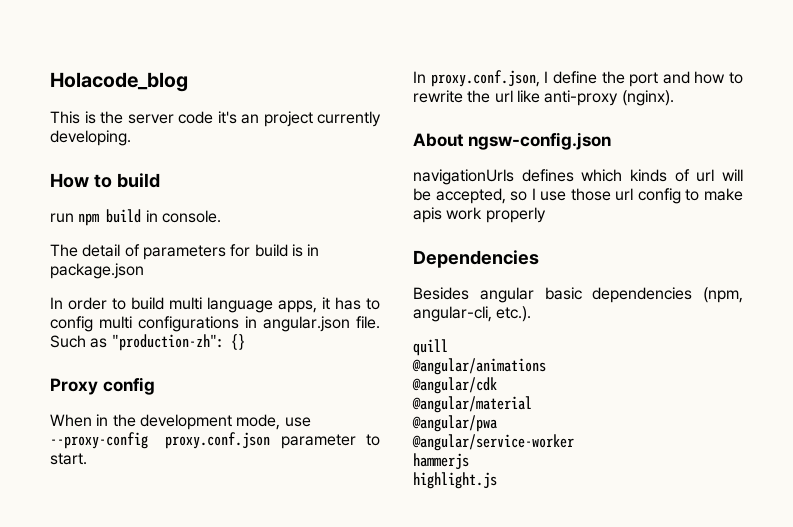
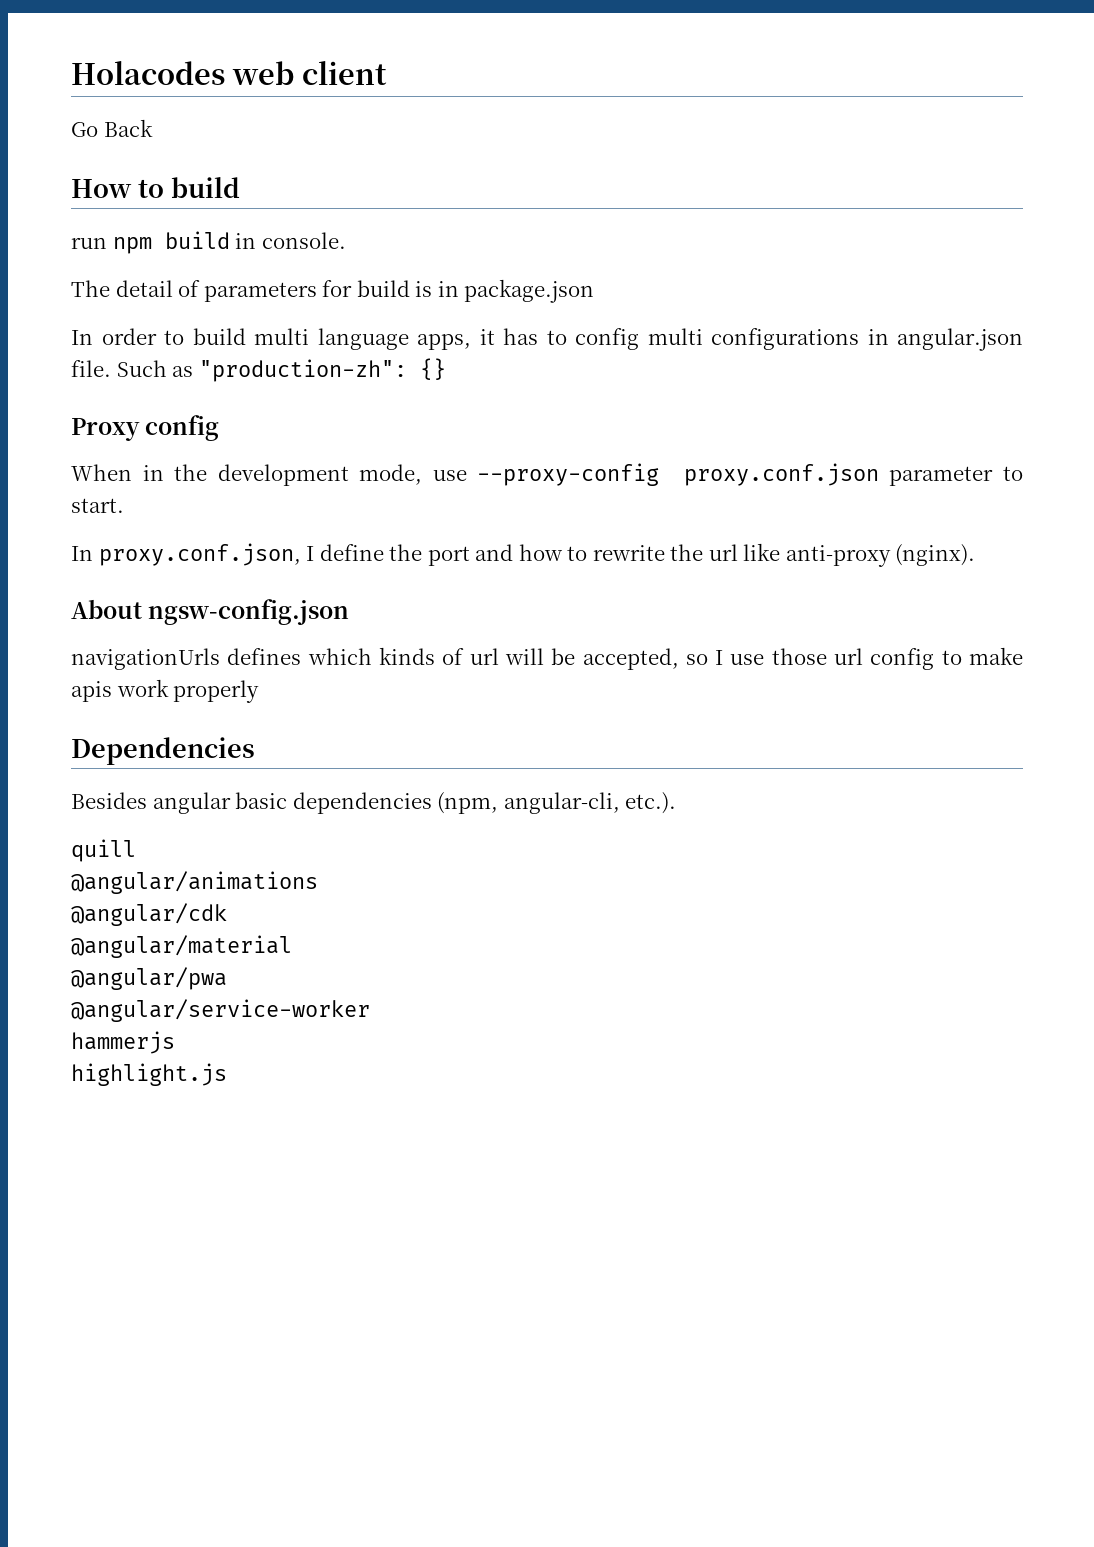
- Holacode_blog
- This is the server code it's an project currently developing.
+ Holacodes web client
+ Go Back

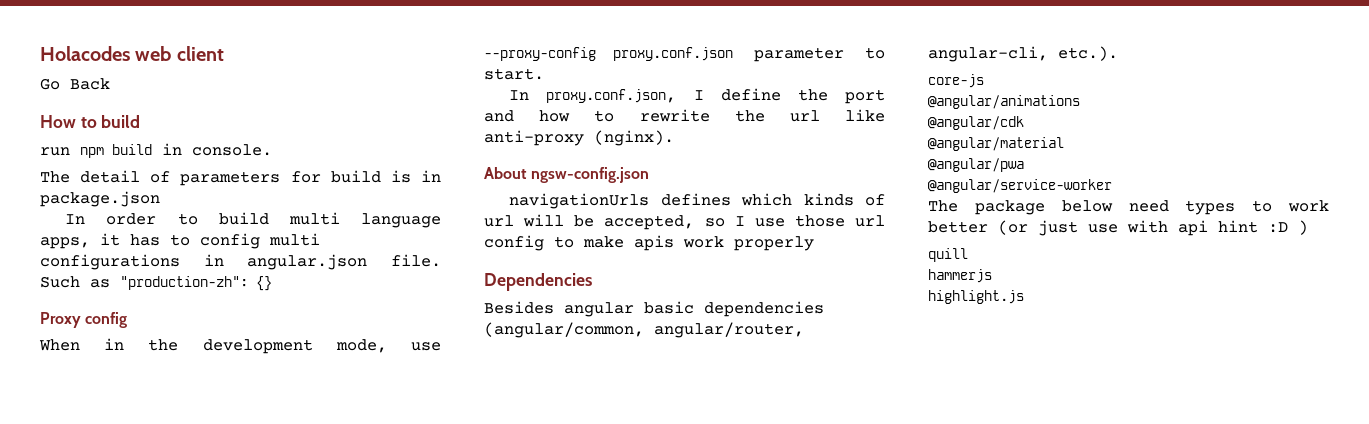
- Besides angular basic dependencies (npm, angular-cli, etc.).
+ Besides angular basic dependencies (angular/common, angular/router, angular-cli, etc.).
- quill
+ core-js
+ The package below need types to work better (or just use with api hint :D )
+ quill

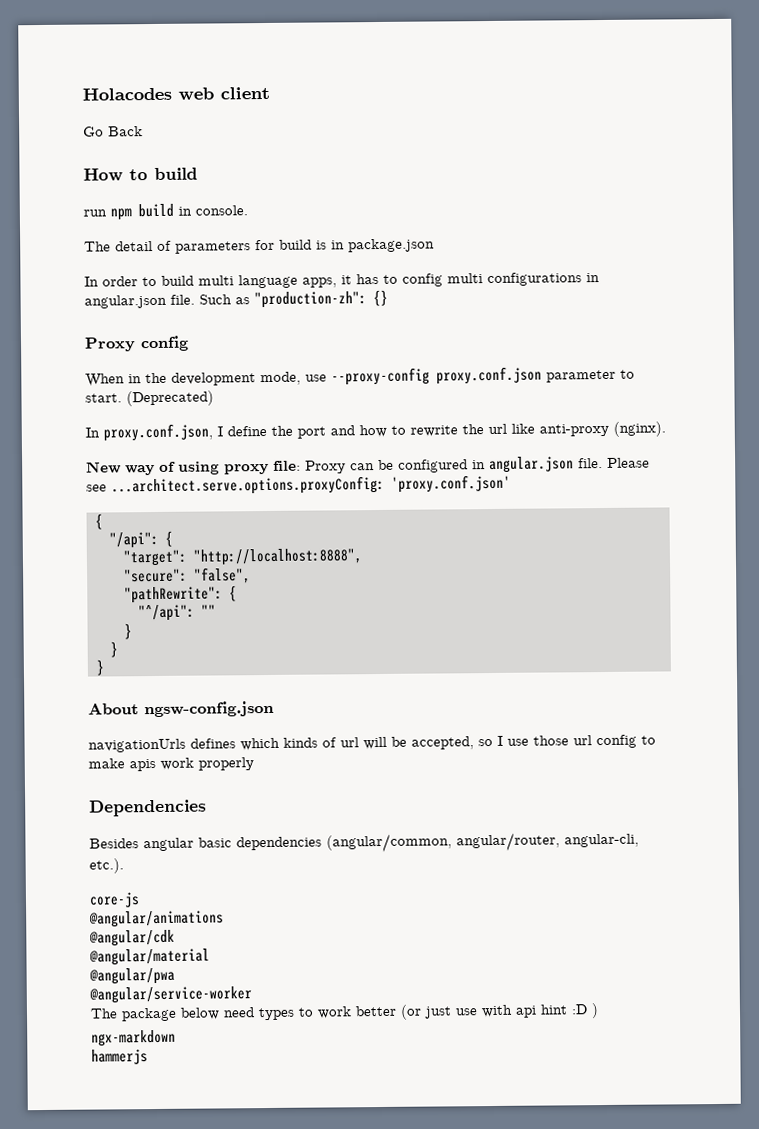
+ (Deprecated)
+ New way of using proxy file: Proxy can be configured in angular.json file. Please see ...architect.serve.options.proxyConfig: 'proxy.conf.json'
+ {
+ "/api": {
+ "target": "http://localhost:8888",
+ "secure": "false",
+ "pathRewrite": {
+ "^/api": ""
+ }
+ }
+ }
- quill
+ ngx-markdown
- highlight.js

